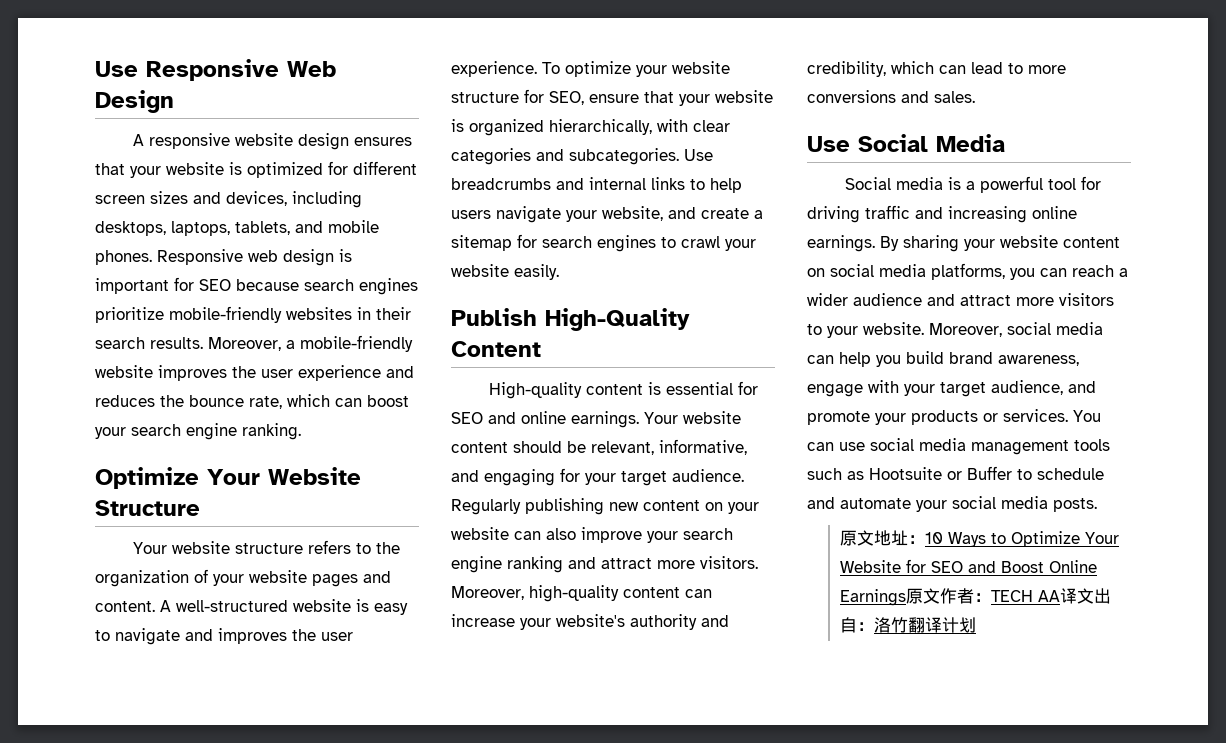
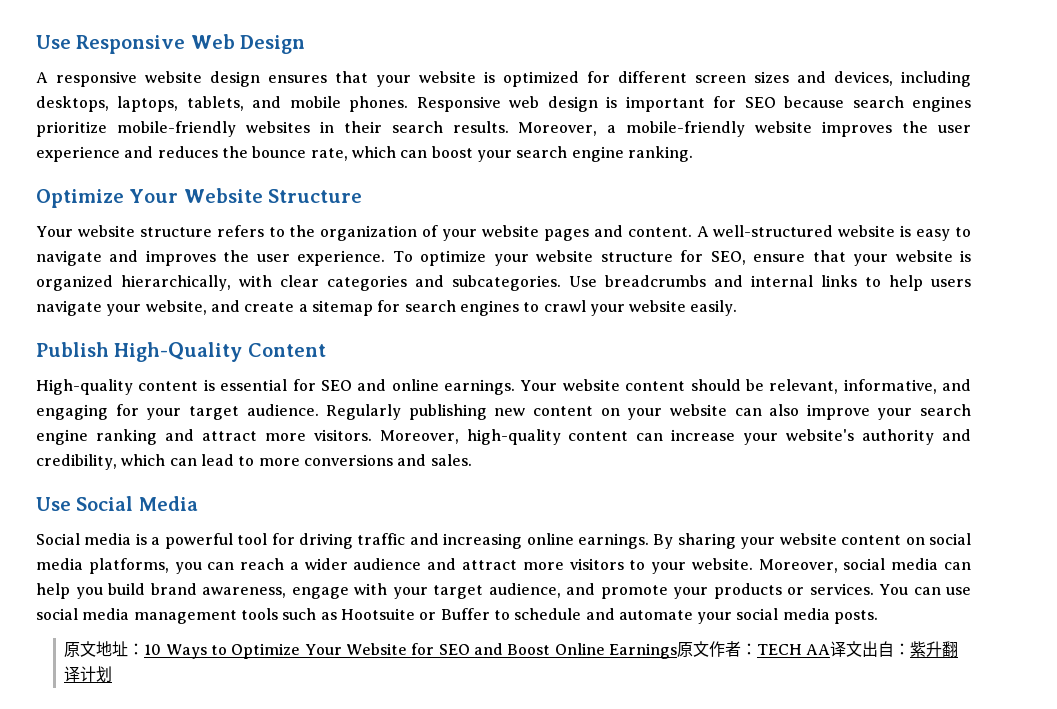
- 原文地址：10 Ways to Optimize Your Website for SEO and Boost Online Earnings原文作者：TECH AA译文出自：洛竹翻译计划
+ 原文地址：10 Ways to Optimize Your Website for SEO and Boost Online Earnings原文作者：TECH AA译文出自：紫升翻译计划

